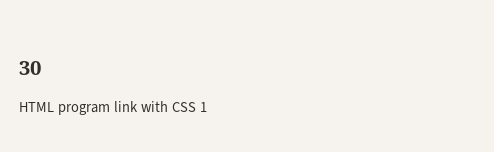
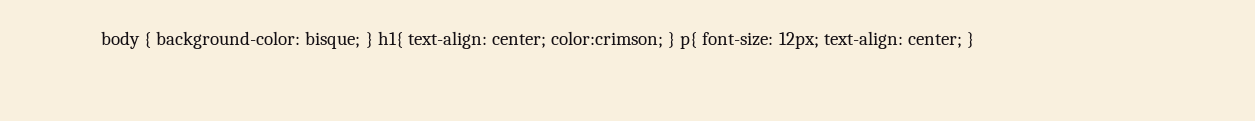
- 30
- HTML program link with CSS 1
+ body { background-color: bisque; } h1{ text-align: center; color:crimson; } p{ font-size: 12px; text-align: center; }

